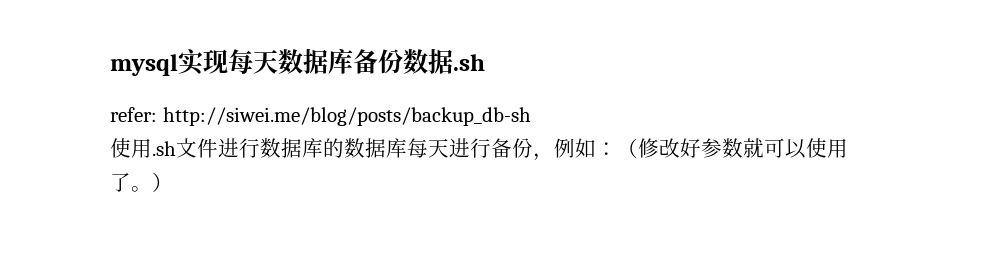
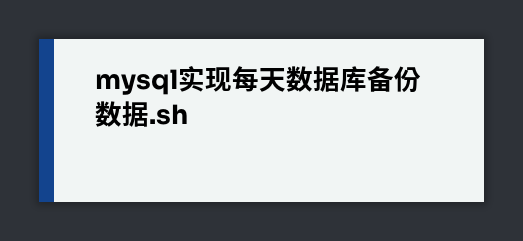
- refer: http://siwei.me/blog/posts/backup_db-sh
- 使用.sh文件进行数据库的数据库每天进行备份，例如：（修改好参数就可以使用了。）

